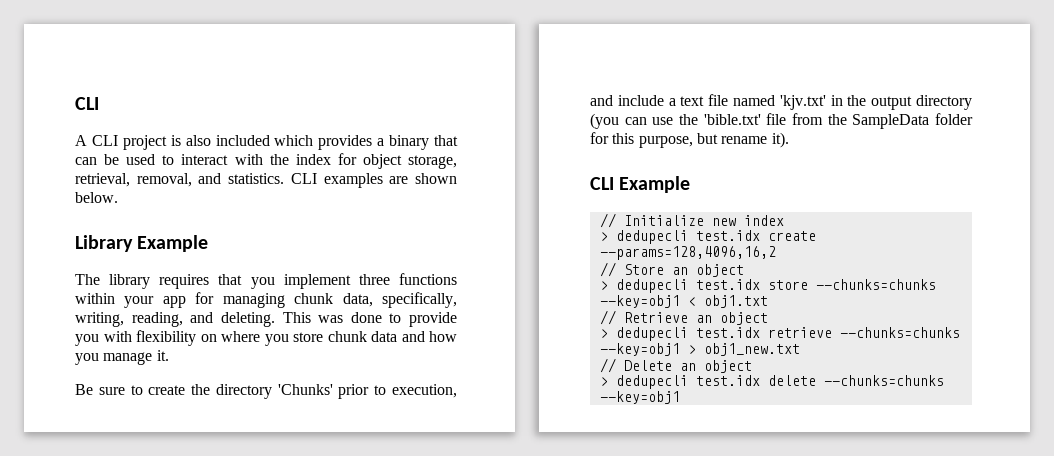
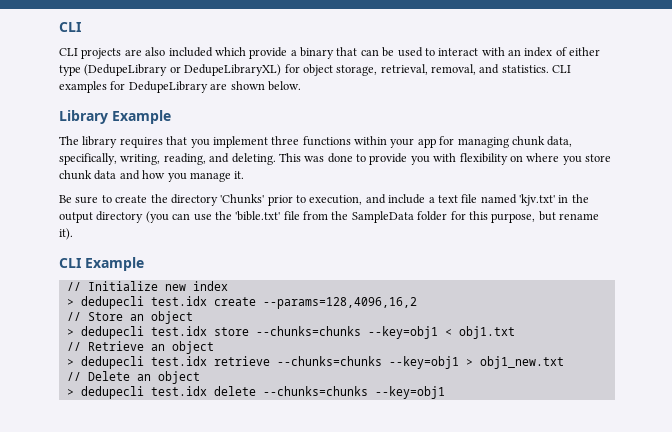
- A CLI project is also included which provides a binary that can be used to interact with the index for object storage, retrieval, removal, and statistics.
+ CLI projects are also included which provide a binary that can be used to interact with an index of either type (DedupeLibrary or DedupeLibraryXL) for object storage, retrieval, removal, and statistics.
- CLI examples are shown below.
+ CLI examples for DedupeLibrary are shown below.

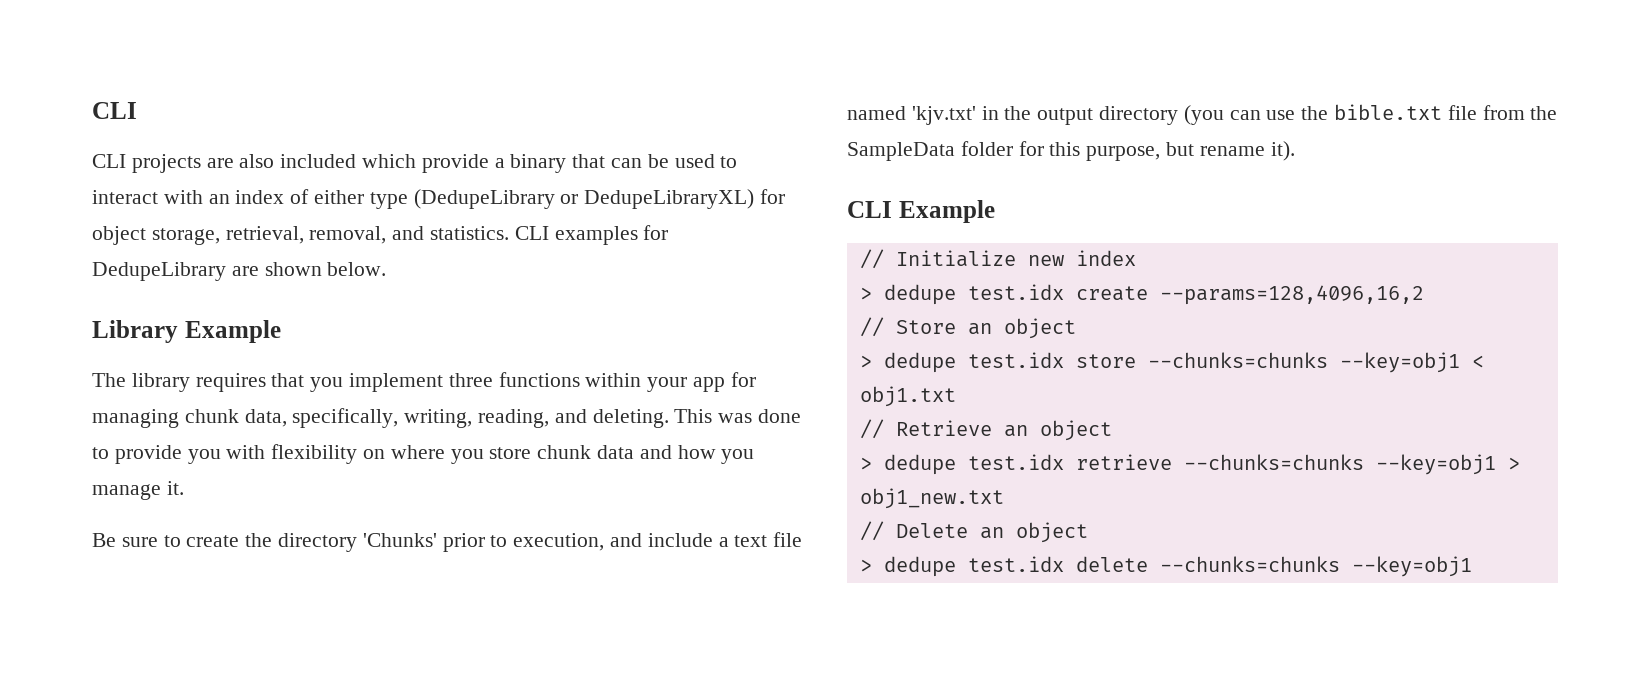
- Be sure to create the directory 'Chunks' prior to execution, and include a text file named 'kjv.txt' in the output directory (you can use the 'bible.txt' file from the SampleData folder for this purpose, but rename it).
+ Be sure to create the directory 'Chunks' prior to execution, and include a text file named 'kjv.txt' in the output directory (you can use the bible.txt file from the SampleData folder for this purpose, but rename it).
- > dedupecli test.idx create --params=128,4096,16,2
+ > dedupe test.idx create --params=128,4096,16,2
- > dedupecli test.idx store --chunks=chunks --key=obj1 < obj1.txt
+ > dedupe test.idx store --chunks=chunks --key=obj1 < obj1.txt
- > dedupecli test.idx retrieve --chunks=chunks --key=obj1 > obj1_new.txt
+ > dedupe test.idx retrieve --chunks=chunks --key=obj1 > obj1_new.txt
- > dedupecli test.idx delete --chunks=chunks --key=obj1
+ > dedupe test.idx delete --chunks=chunks --key=obj1

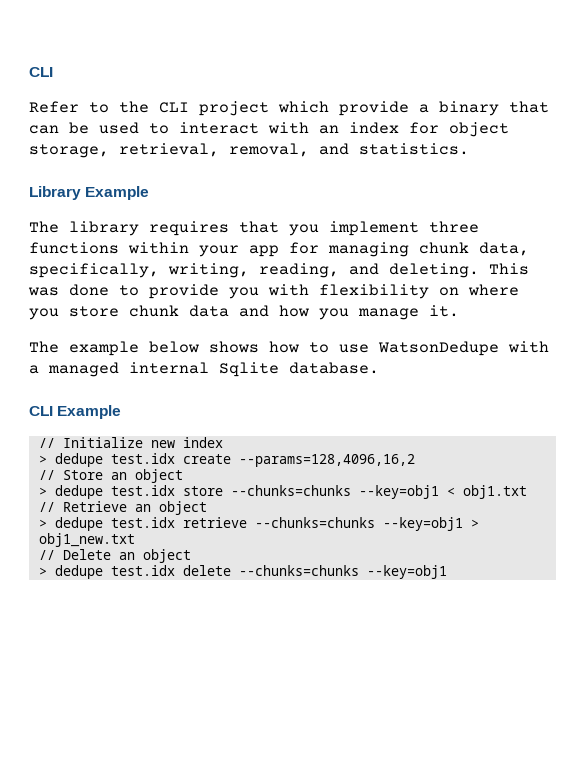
- CLI projects are also included which provide a binary that can be used to interact with an index of either type (DedupeLibrary or DedupeLibraryXL) for object storage, retrieval, removal, and statistics. CLI examples for DedupeLibrary are shown below.
+ Refer to the CLI project which provide a binary that can be used to interact with an index for object storage, retrieval, removal, and statistics.
- Be sure to create the directory 'Chunks' prior to execution, and include a text file named 'kjv.txt' in the output directory (you can use the bible.txt file from the SampleData folder for this purpose, but rename it).
+ The example below shows how to use WatsonDedupe with a managed internal Sqlite database.

